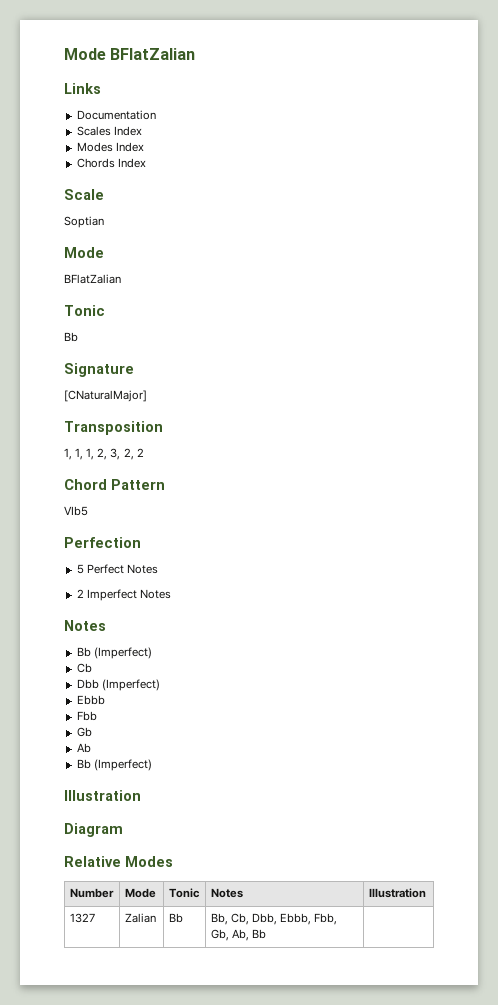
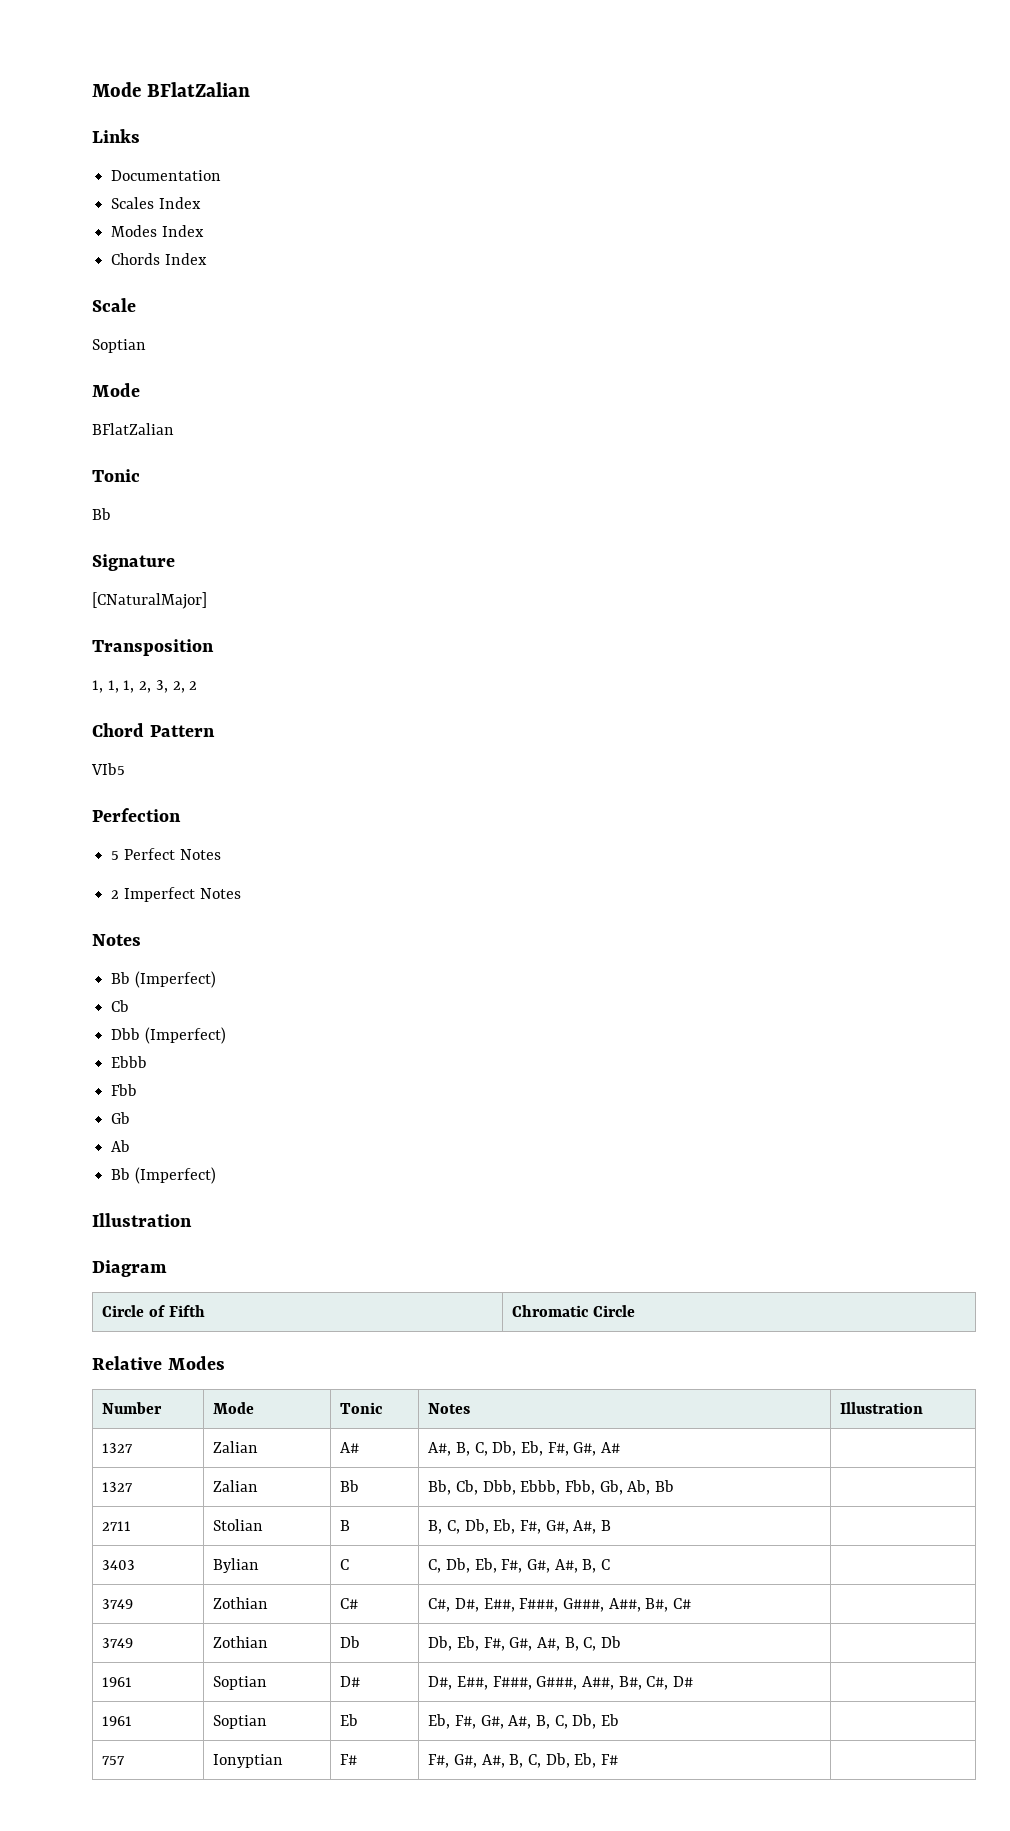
+ Circle of Fifth | Chromatic Circle
+ 1327 | Zalian | A# | A#, B, C, Db, Eb, F#, G#, A# |
+ 2711 | Stolian | B | B, C, Db, Eb, F#, G#, A#, B |
+ 3403 | Bylian | C | C, Db, Eb, F#, G#, A#, B, C |
+ 3749 | Zothian | C# | C#, D#, E##, F###, G###, A##, B#, C# |
+ 3749 | Zothian | Db | Db, Eb, F#, G#, A#, B, C, Db |
+ 1961 | Soptian | D# | D#, E##, F###, G###, A##, B#, C#, D# |
+ 1961 | Soptian | Eb | Eb, F#, G#, A#, B, C, Db, Eb |
+ 757 | Ionyptian | F# | F#, G#, A#, B, C, Db, Eb, F# |

